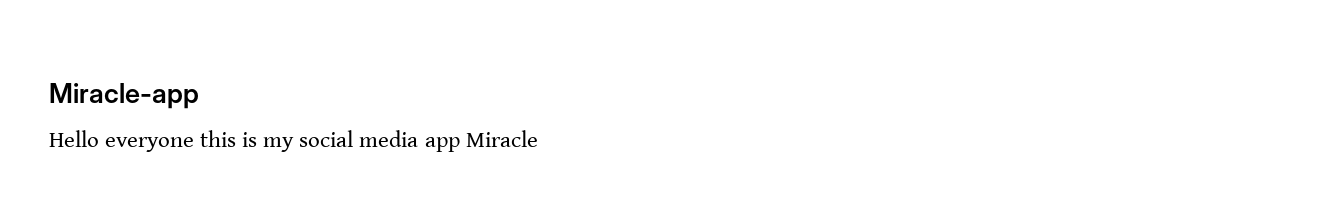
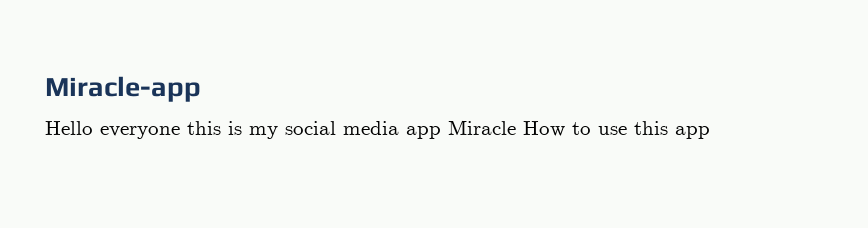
- Hello everyone this is my social media app Miracle
+ Hello everyone this is my social media app Miracle How to use this app

